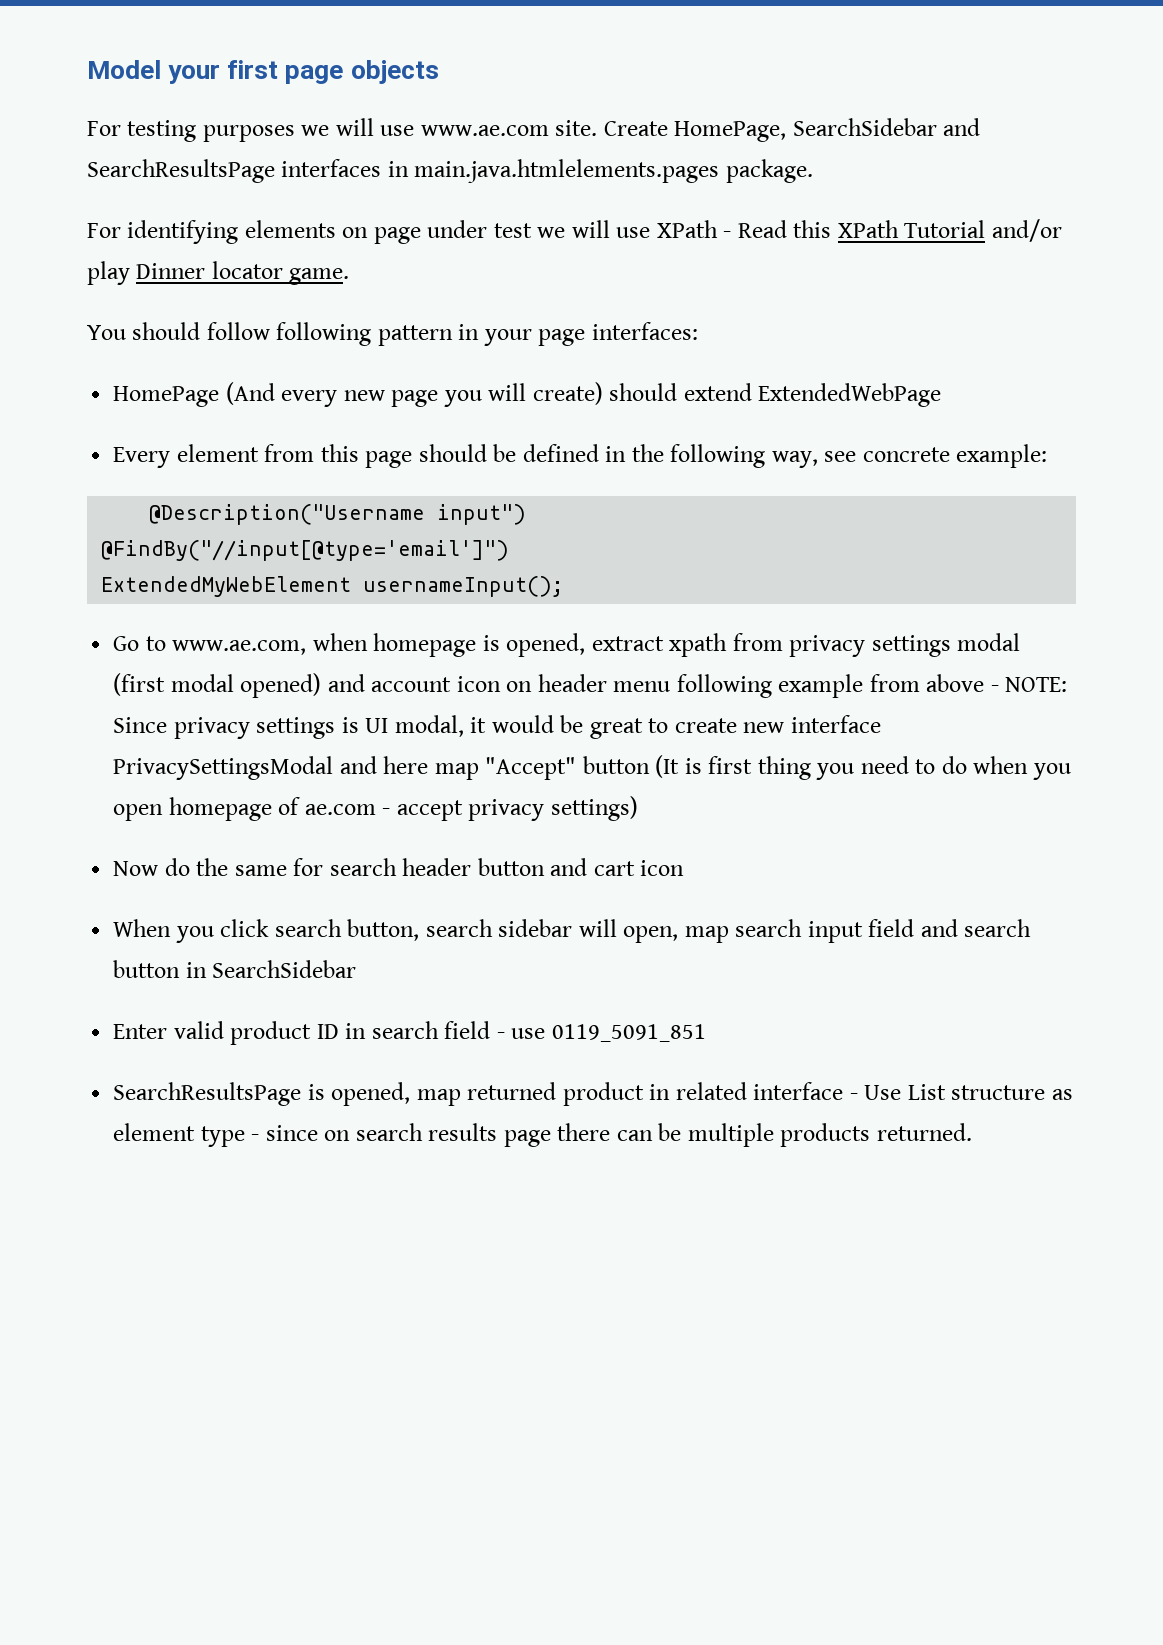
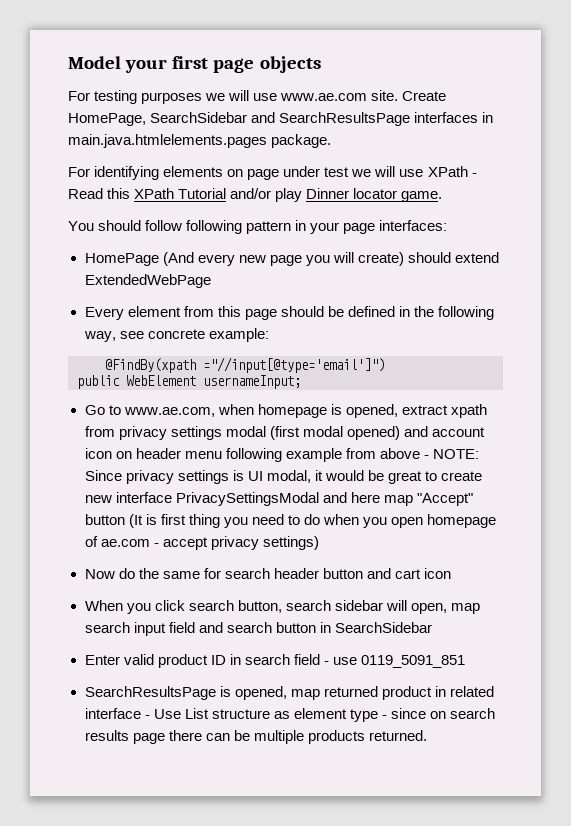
- @Description("Username input")
- @FindBy("//input[@type='email']")
- ExtendedMyWebElement usernameInput();
+ @FindBy(xpath ="//input[@type='email']")
+ public WebElement usernameInput;

